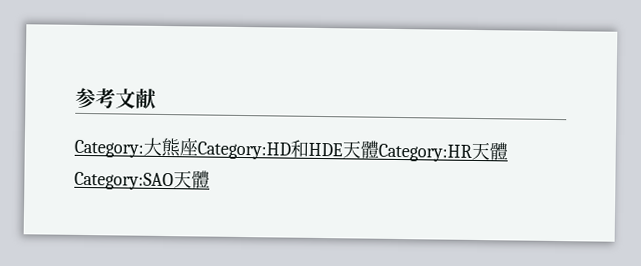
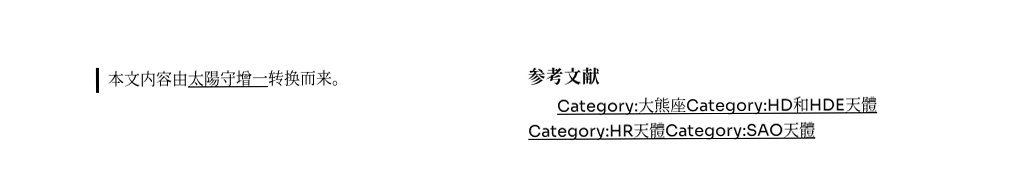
+ 本文内容由太陽守增一转换而来。

